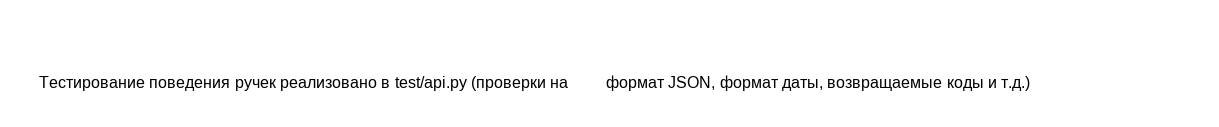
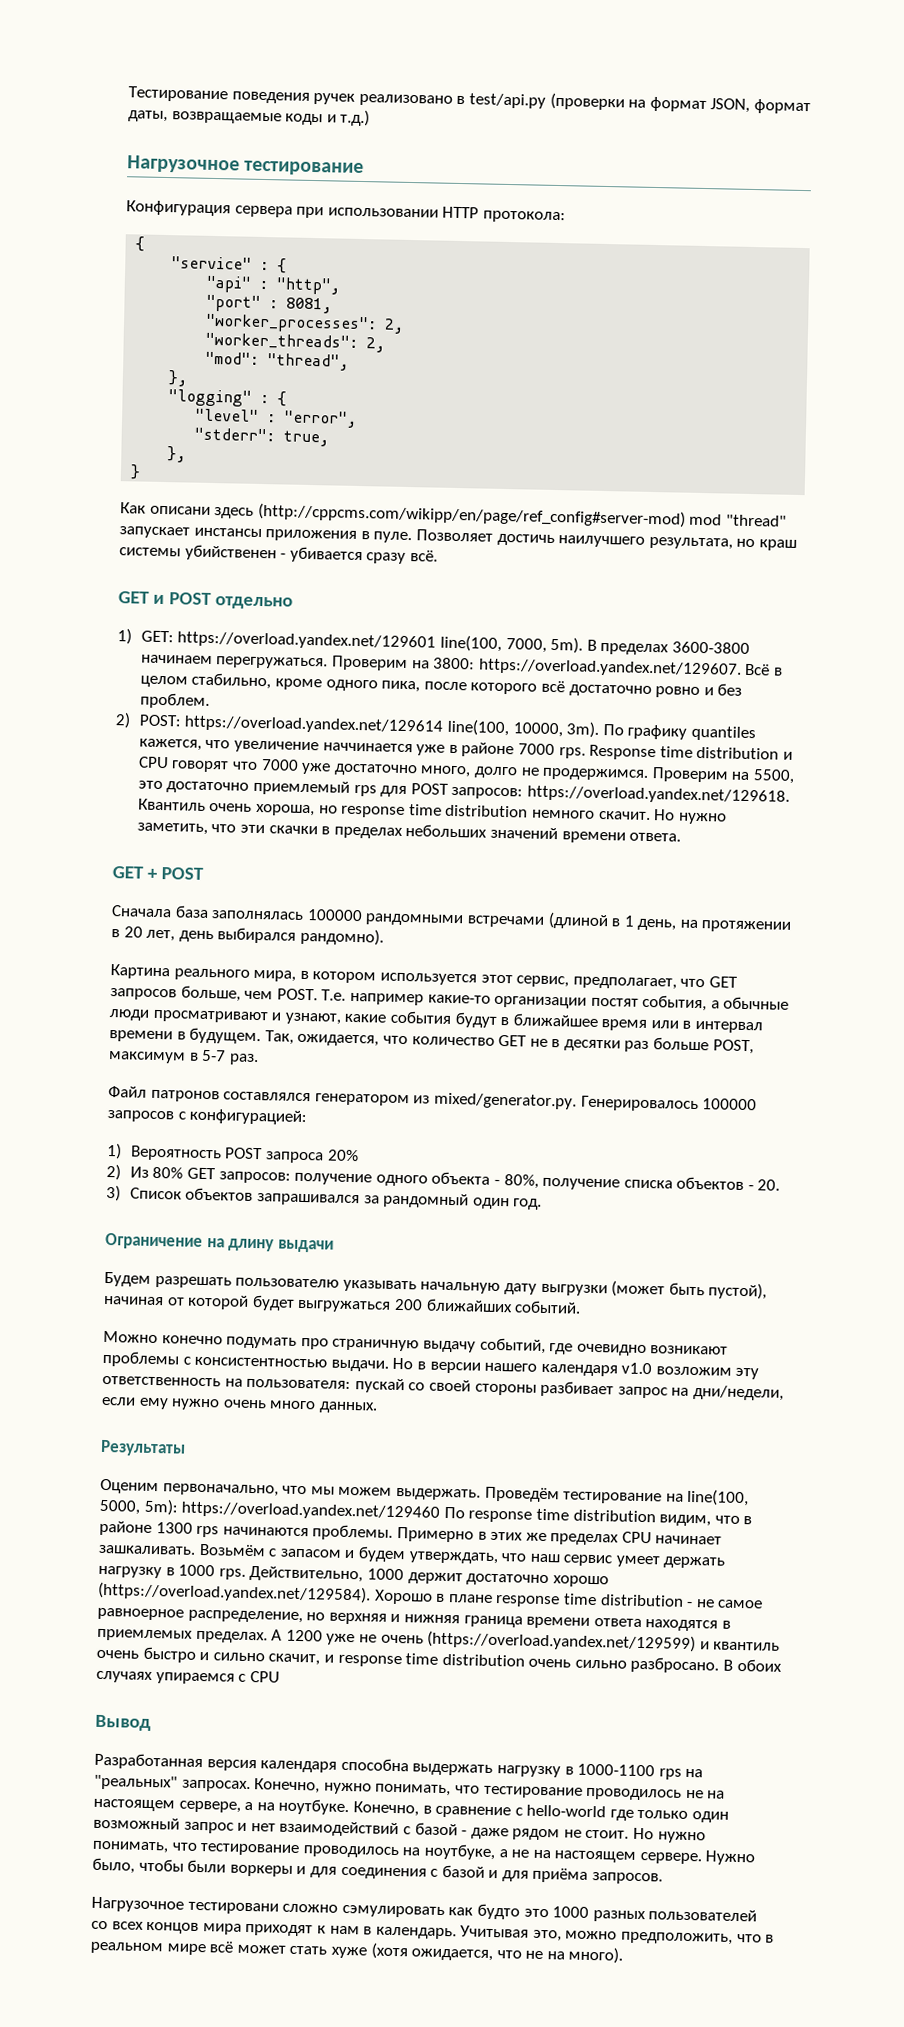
+ Нагрузочное тестирование
+ Конфигурация сервера при использовании HTTP протокола:
+ {
+ "service" : {
+ "api" : "http",
+ "port" : 8081,
+ "worker_processes": 2,
+ "worker_threads": 2,
+ "mod": "thread",
+ },
+ "logging" : {
+ "level" : "error",
+ "stderr": true,
+ },
+ }
+ Как описани здесь (http://cppcms.com/wikipp/en/page/ref_config#server-mod) mod "thread" запускает инстансы приложения в пуле. Позволяет достичь наилучшего результата, но краш системы убийственен - убивается сразу всё.
+ GET и POST отдельно
+ 1) GET: https://overload.yandex.net/129601 line(100, 7000, 5m). В пределах 3600-3800 начинаем перегружаться. Проверим на 3800: https://overload.yandex.net/129607. Всё в целом стабильно, кроме одного пика, после которого всё достаточно ровно и без проблем.
+ 2) POST: https://overload.yandex.net/129614 line(100, 10000, 3m). По графику quantiles кажется, что увеличение наччинается уже в районе 7000 rps. Response time distribution и CPU говорят что 7000 уже достаточно много, долго не продержимся. Проверим на 5500, это достаточно приемлемый rps для POST запросов: https://overload.yandex.net/129618. Квантиль очень хороша, но response time distribution немного скачит. Но нужно заметить, что эти скачки в пределах небольших значений времени ответа.
+ GET + POST
+ Сначала база заполнялась 100000 рандомными встречами (длиной в 1 день, на протяжении в 20 лет, день выбирался рандомно).
+ Картина реального мира, в котором используется этот сервис, предполагает, что GET запросов больше, чем POST. Т.е. например какие-то организации постят события, а обычные люди просматривают и узнают, какие события будут в ближайшее время или в интервал времени в будущем. Так, ожидается, что количество GET не в десятки раз больше POST, максимум в 5-7 раз.
+ Файл патронов составлялся генератором из mixed/generator.py. Генерировалось 100000 запросов с конфигурацией:
+ 1) Вероятность POST запроса 20%
+ 2) Из 80% GET запросов: получение одного объекта - 80%, получение списка объектов - 20.
+ 3) Список объектов запрашивался за рандомный один год.
+ Ограничение на длину выдачи
+ Будем разрешать пользователю указывать начальную дату выгрузки (может быть пустой), начиная от которой будет выгружаться 200 ближайших событий.
+ Можно конечно подумать про страничную выдачу событий, где очевидно возникают проблемы с консистентностью выдачи. Но в версии нашего календаря v1.0 возложим эту ответственность на пользователя: пускай со своей стороны разбивает запрос на дни/недели, если ему нужно очень много данных.
+ Результаты
+ Оценим первоначально, что мы можем выдержать. Проведём тестирование на line(100, 5000, 5m): https://overload.yandex.net/129460 По response time distribution видим, что в районе 1300 rps начинаются проблемы. Примерно в этих же пределах CPU начинает зашкаливать. Возьмём с запасом и будем утверждать, что наш сервис умеет держать нагрузку в 1000 rps. Действительно, 1000 держит достаточно хорошо (https://overload.yandex.net/129584). Хорошо в плане response time distribution - не самое равноерное распределение, но верхняя и нижняя граница времени ответа находятся в приемлемых пределах. А 1200 уже не очень (https://overload.yandex.net/129599) и квантиль очень быстро и сильно скачит, и response time distribution очень сильно разбросано. В обоих случаях упираемся с CPU
+ Вывод
+ Разработанная версия календаря способна выдержать нагрузку в 1000-1100 rps на "реальных" запросах. Конечно, нужно понимать, что тестирование проводилось не на настоящем сервере, а на ноутбуке. Конечно, в сравнение с hello-world где только один возможный запрос и нет взаимодействий с базой - даже рядом не стоит. Но нужно понимать, что тестирование проводилось на ноутбуке, а не на настоящем сервере. Нужно было, чтобы были воркеры и для соединения с базой и для приёма запросов.
+ Нагрузочное тестировани сложно сэмулировать как будто это 1000 разных пользователей со всех концов мира приходят к нам в календарь. Учитывая это, можно предположить, что в реальном мире всё может стать хуже (хотя ожидается, что не на много).

